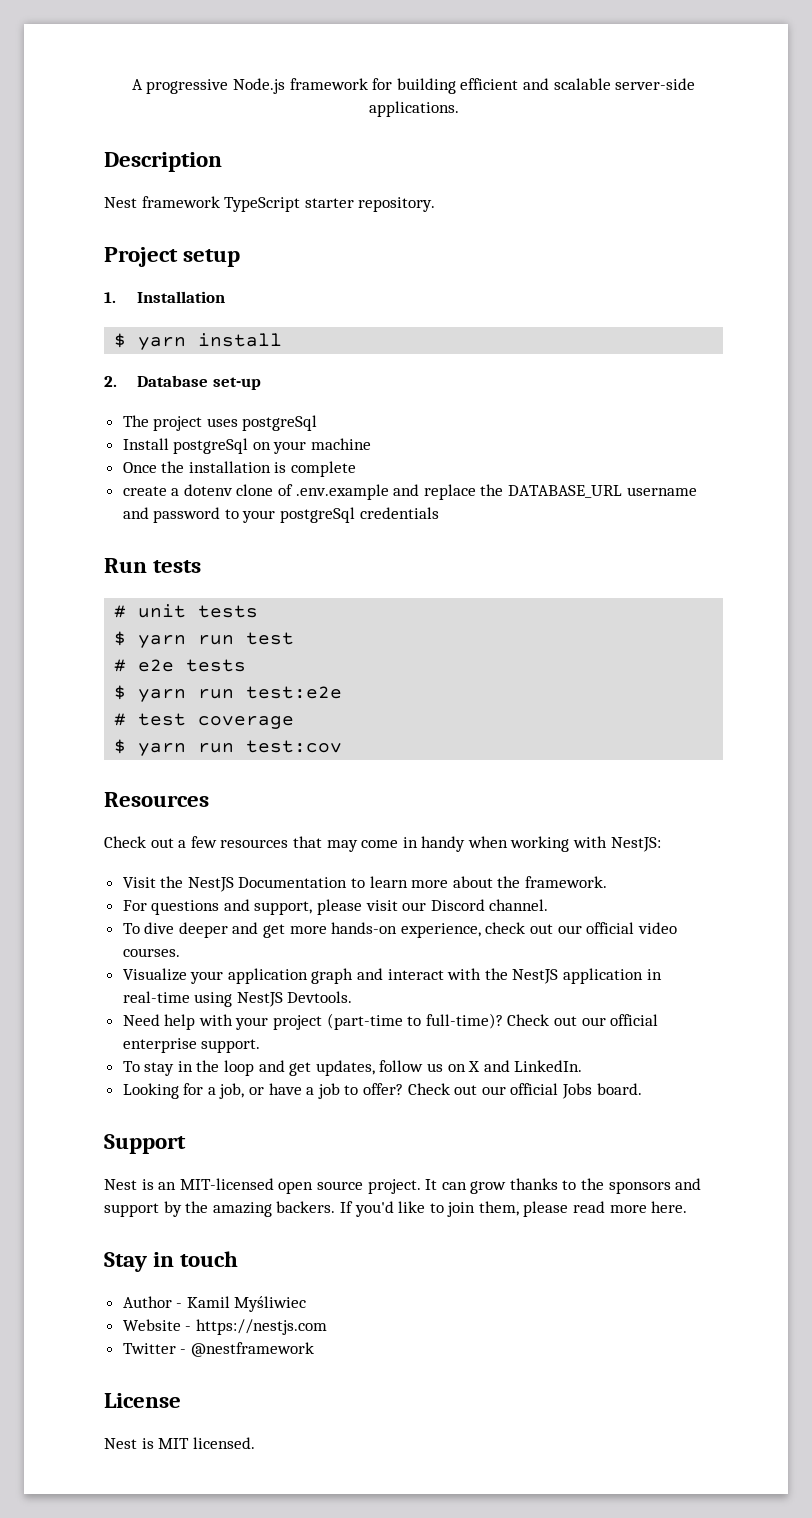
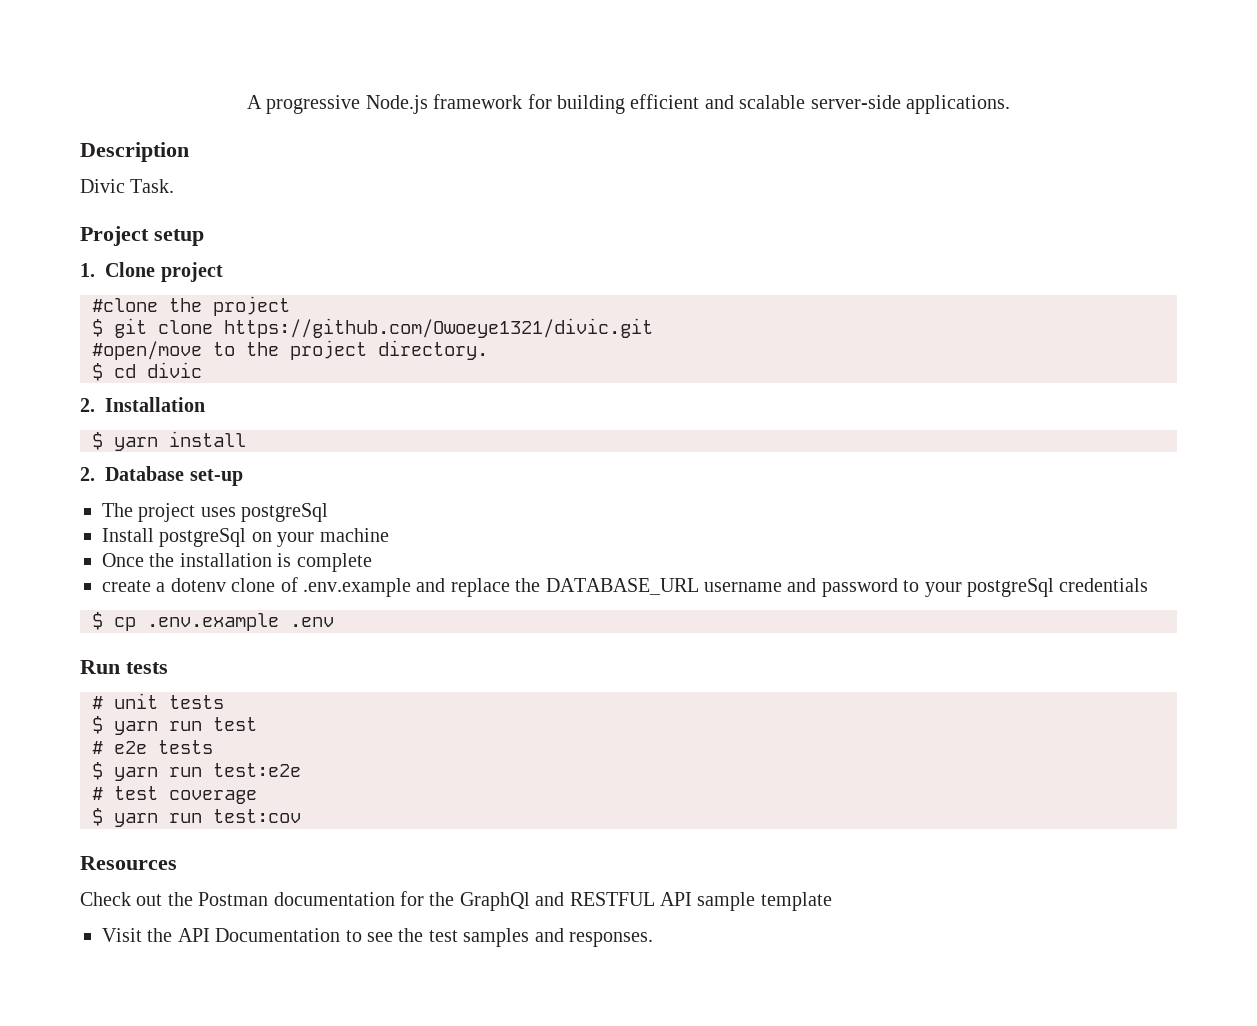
- Nest framework TypeScript starter repository.
+ Divic Task.
  Project setup
- 1. Installation
+ 1. Clone project
+ #clone the project
+ $ git clone https://github.com/Owoeye1321/divic.git
+ #open/move to the project directory.
+ $ cd divic
+ 2. Installation
+ $ cp .env.example .env
- Check out a few resources that may come in handy when working with NestJS:
+ Check out the Postman documentation for the GraphQl and RESTFUL API sample template
- Visit the NestJS Documentation to learn more about the framework.
- For questions and support, please visit our Discord channel.
- To dive deeper and get more hands-on experience, check out our official video courses.
- Visualize your application graph and interact with the NestJS application in real-time using NestJS Devtools.
- Need help with your project (part-time to full-time)? Check out our official enterprise support.
- To stay in the loop and get updates, follow us on X and LinkedIn.
- Looking for a job, or have a job to offer? Check out our official Jobs board.
- Support
- Nest is an MIT-licensed open source project. It can grow thanks to the sponsors and support by the amazing backers. If you'd like to join them, please read more here.
- Stay in touch
- Author - Kamil Myśliwiec
- Website - https://nestjs.com
- Twitter - @nestframework
- License
- Nest is MIT licensed.
+ Visit the API Documentation to see the test samples and responses.

